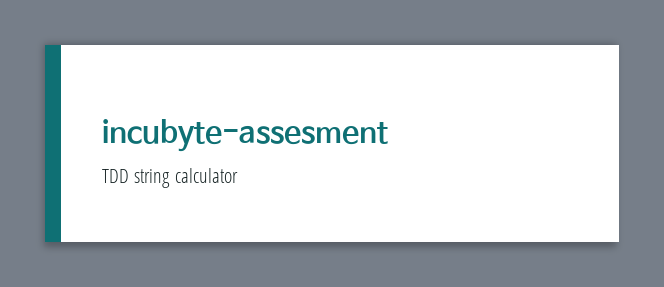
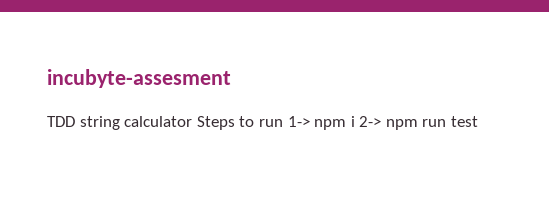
- TDD string calculator
+ TDD string calculator Steps to run 1-> npm i 2-> npm run test

